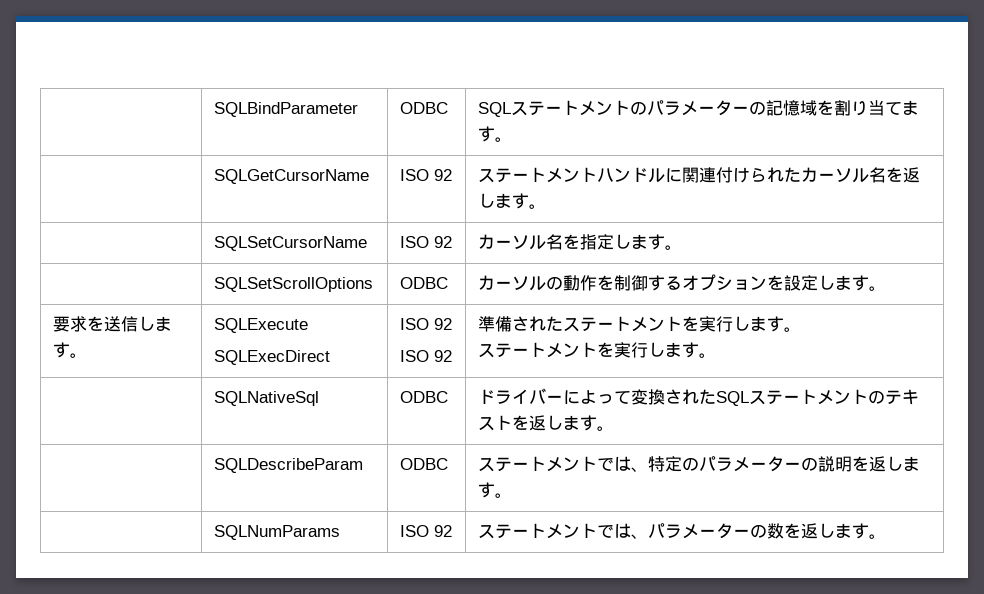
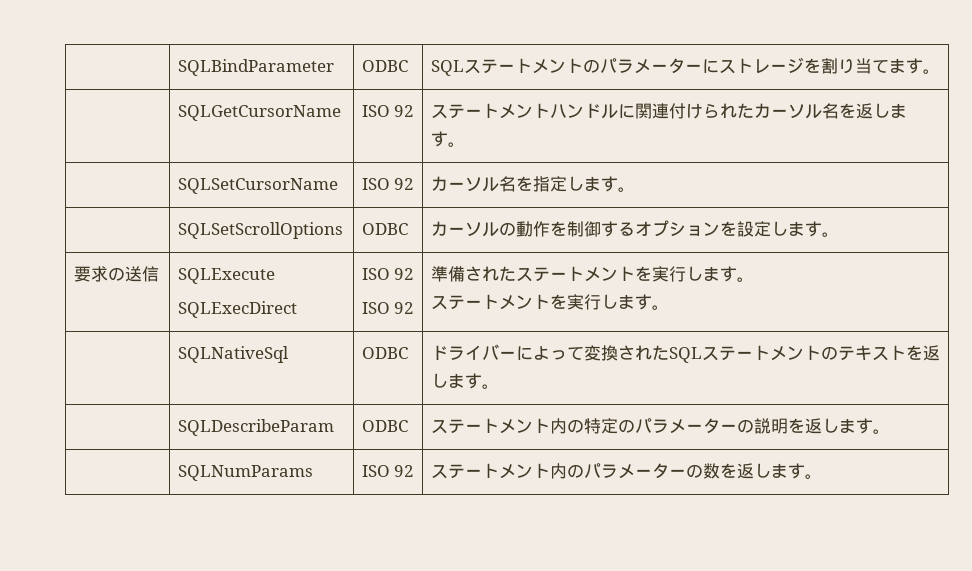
- | SQLBindParameter | ODBC | SQLステートメントのパラメーターの記憶域を割り当てます。
+ | SQLBindParameter | ODBC | SQLステートメントのパラメーターにストレージを割り当てます。
- 要求を送信します。 | SQLExecute
+ 要求の送信 | SQLExecute
- | SQLDescribeParam | ODBC | ステートメントでは、特定のパラメーターの説明を返します。
+ | SQLDescribeParam | ODBC | ステートメント内の特定のパラメーターの説明を返します。
- | SQLNumParams | ISO 92 | ステートメントでは、パラメーターの数を返します。
+ | SQLNumParams | ISO 92 | ステートメント内のパラメーターの数を返します。

